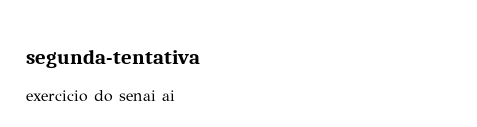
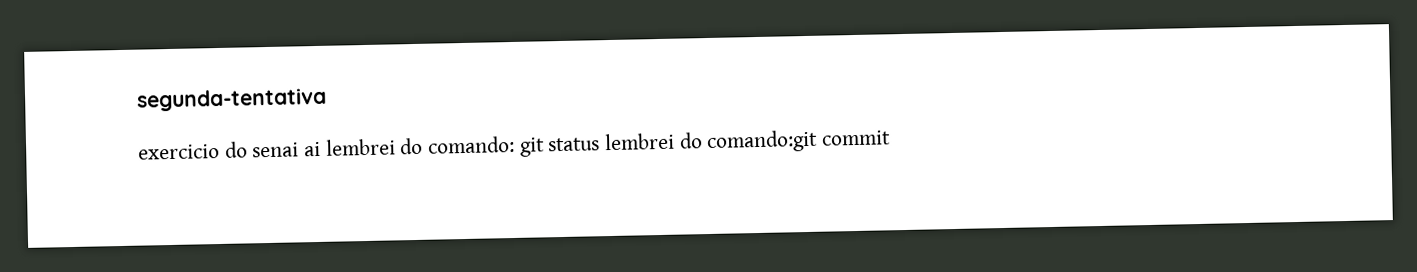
- exercicio do senai ai
+ exercicio do senai ai lembrei do comando: git status lembrei do comando:git commit

